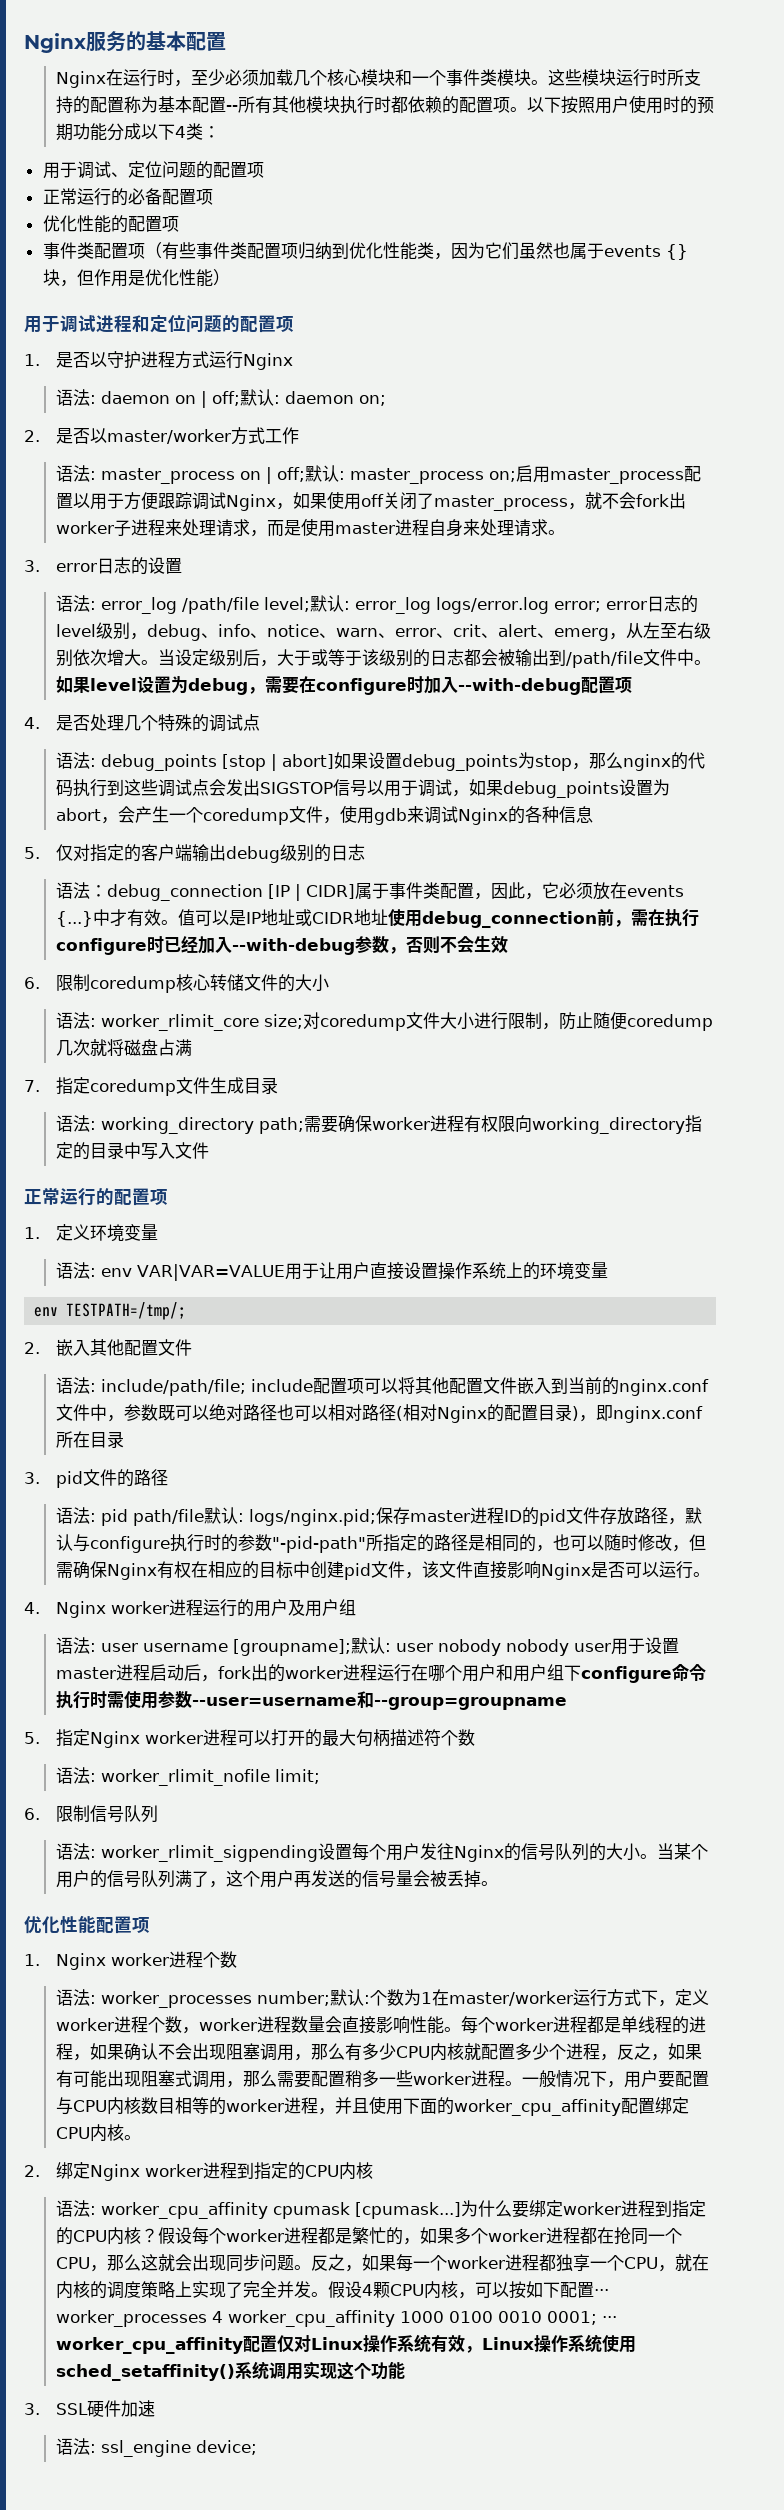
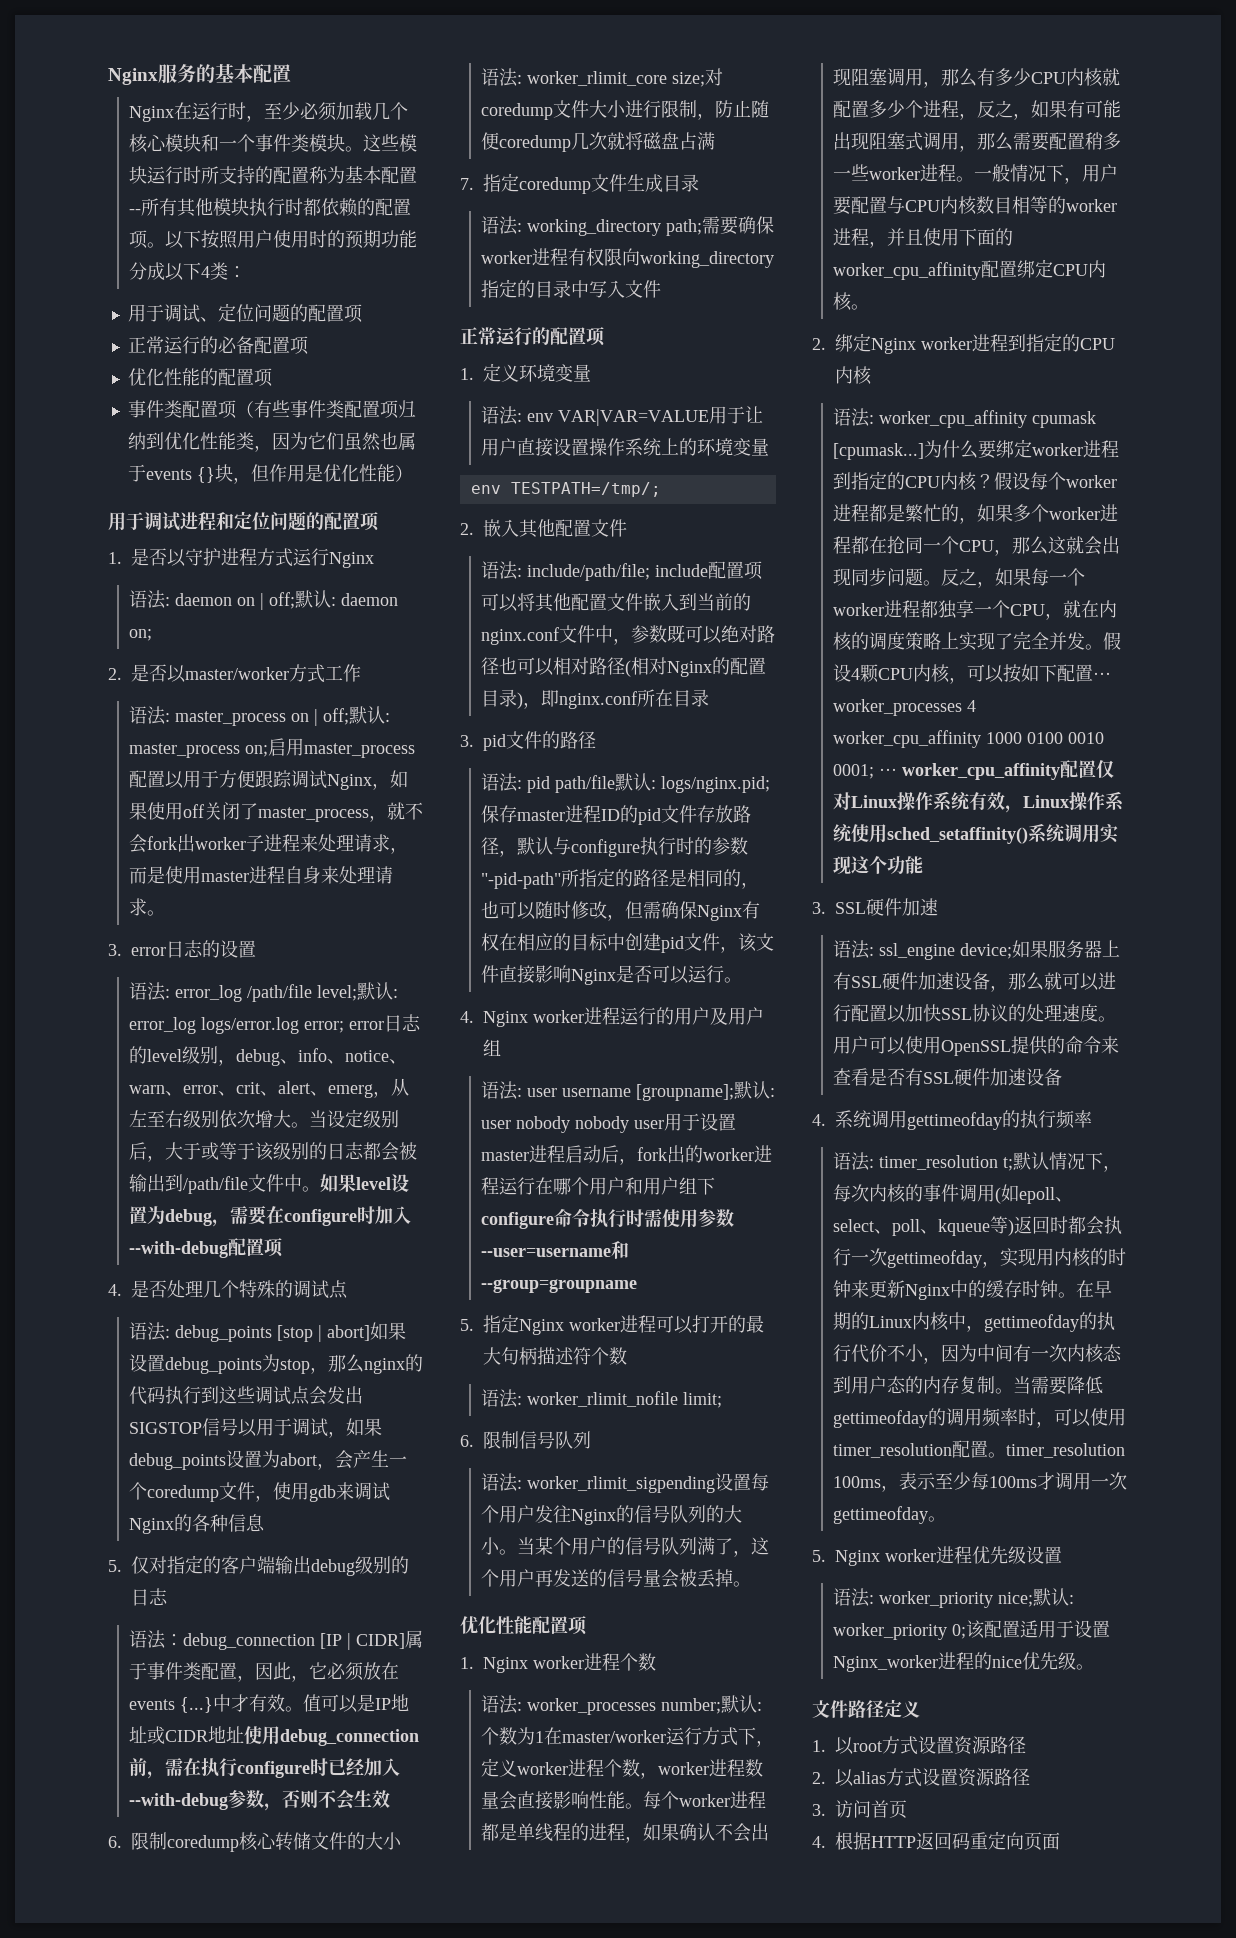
- 语法: ssl_engine device;
+ 语法: ssl_engine device;如果服务器上有SSL硬件加速设备，那么就可以进行配置以加快SSL协议的处理速度。用户可以使用OpenSSL提供的命令来查看是否有SSL硬件加速设备
+ 4.系统调用gettimeofday的执行频率
+ 语法: timer_resolution t;默认情况下，每次内核的事件调用(如epoll、select、poll、kqueue等)返回时都会执行一次gettimeofday，实现用内核的时钟来更新Nginx中的缓存时钟。在早期的Linux内核中，gettimeofday的执行代价不小，因为中间有一次内核态到用户态的内存复制。当需要降低gettimeofday的调用频率时，可以使用timer_resolution配置。timer_resolution 100ms，表示至少每100ms才调用一次gettimeofday。
+ 5. Nginx worker进程优先级设置
+ 语法: worker_priority nice;默认: worker_priority 0;该配置适用于设置Nginx_worker进程的nice优先级。
+ 文件路径定义
+ 1.以root方式设置资源路径
+ 2.以alias方式设置资源路径
+ 3.访问首页
+ 4.根据HTTP返回码重定向页面

